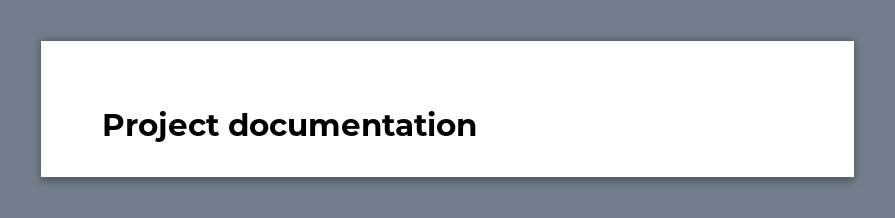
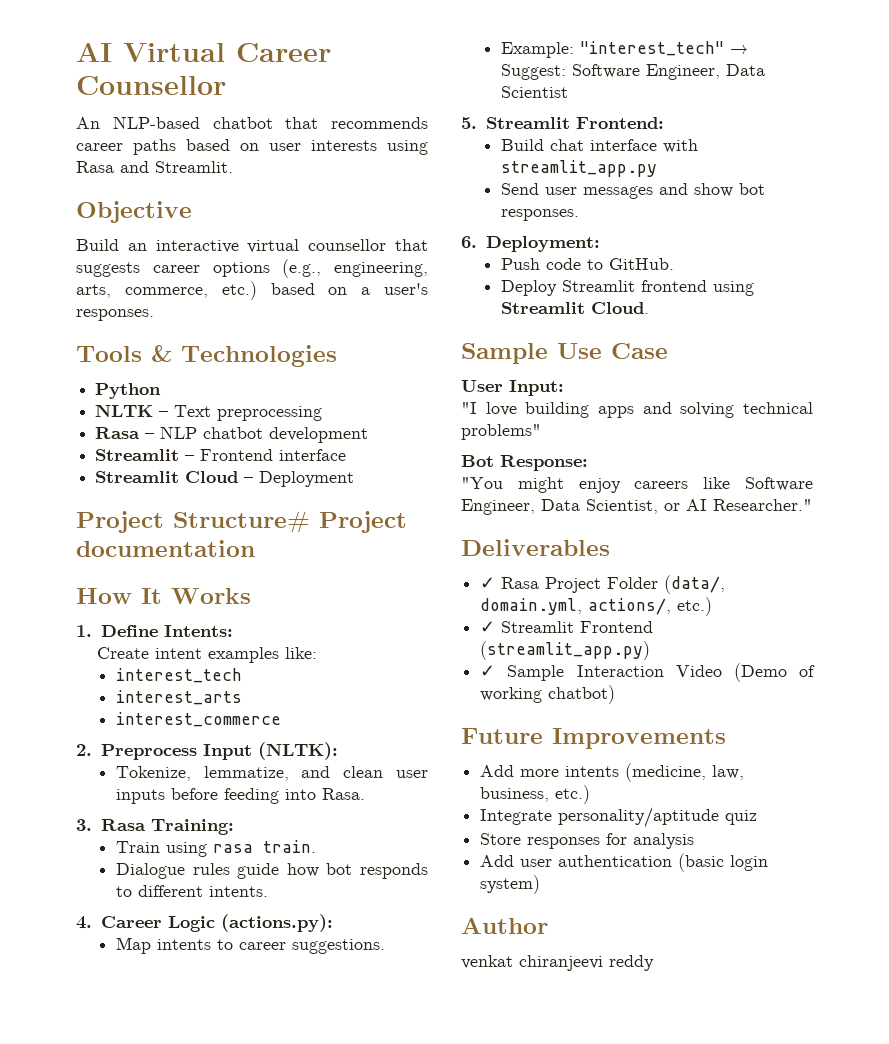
- Project documentation
+ AI Virtual Career Counsellor
+ An NLP-based chatbot that recommends career paths based on user interests using Rasa and Streamlit.
+ Objective
+ Build an interactive virtual counsellor that suggests career options (e.g., engineering, arts, commerce, etc.) based on a user's responses.
+ Tools & Technologies
+ Python
+ NLTK – Text preprocessing
+ Rasa – NLP chatbot development
+ Streamlit – Frontend interface
+ Streamlit Cloud – Deployment
+ Project Structure# Project documentation
+ How It Works
+ 1. Define Intents:
+ Create intent examples like:
+ interest_tech
+ interest_arts
+ interest_commerce
+ 2. Preprocess Input (NLTK):
+ Tokenize, lemmatize, and clean user inputs before feeding into Rasa.
+ 3. Rasa Training:
+ Train using rasa train.
+ Dialogue rules guide how bot responds to different intents.
+ 4. Career Logic (actions.py):
+ Map intents to career suggestions.
+ Example: "interest_tech" → Suggest: Software Engineer, Data Scientist
+ 5. Streamlit Frontend:
+ Build chat interface with streamlit_app.py
+ Send user messages and show bot responses.
+ 6. Deployment:
+ Push code to GitHub.
+ Deploy Streamlit frontend using Streamlit Cloud.
+ Sample Use Case
+ User Input:
+ "I love building apps and solving technical problems"
+ Bot Response:
+ "You might enjoy careers like Software Engineer, Data Scientist, or AI Researcher."
+ Deliverables
+ ✓ Rasa Project Folder (data/, domain.yml, actions/, etc.)
+ ✓ Streamlit Frontend (streamlit_app.py)
+ ✓ Sample Interaction Video (Demo of working chatbot)
+ Future Improvements
+ Add more intents (medicine, law, business, etc.)
+ Integrate personality/aptitude quiz
+ Store responses for analysis
+ Add user authentication (basic login system)
+ Author
+ venkat chiranjeevi reddy

